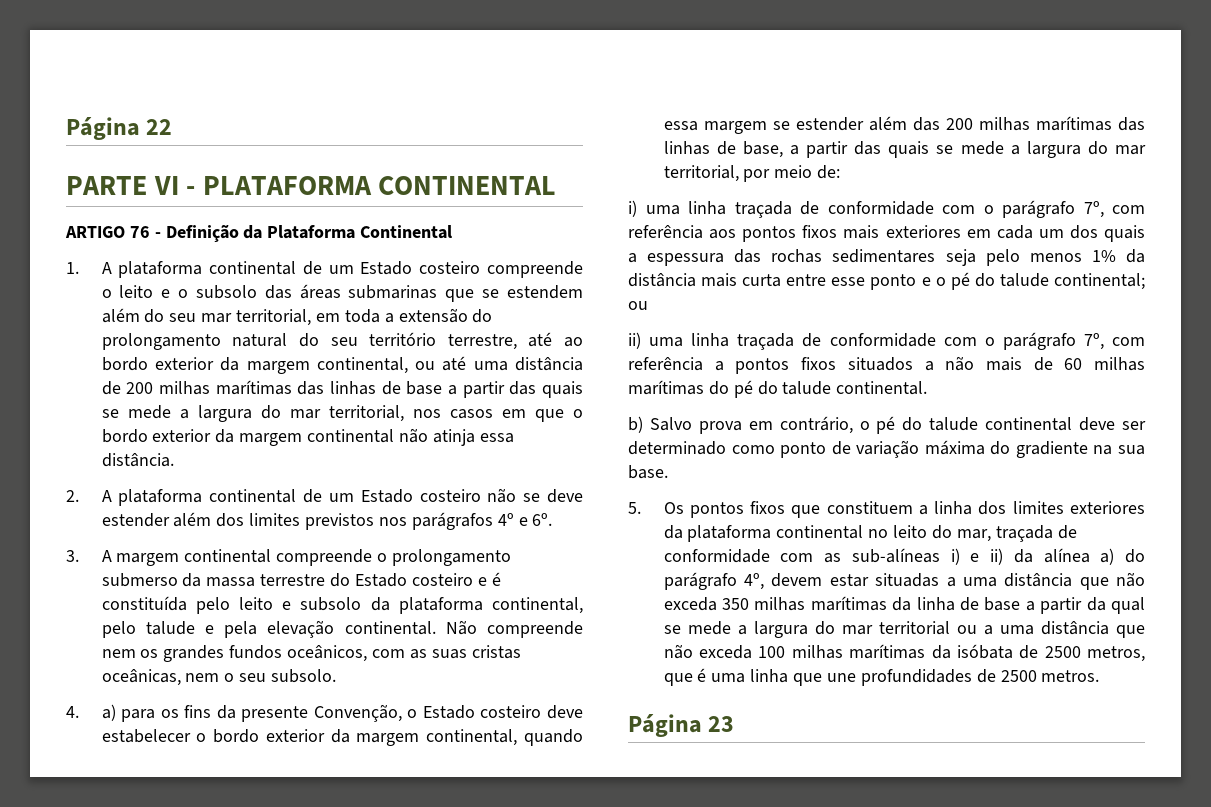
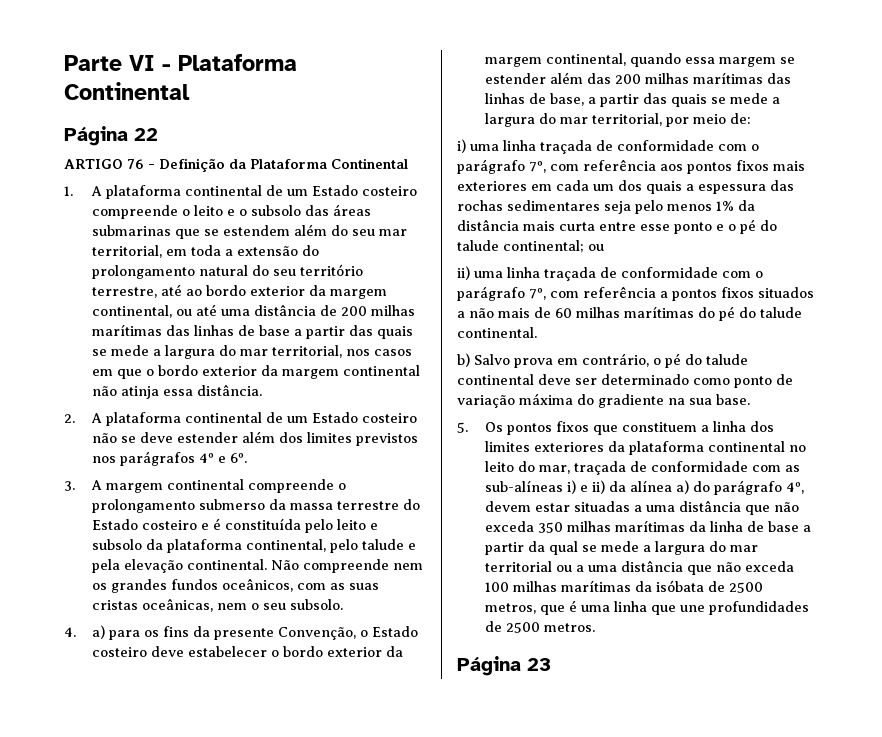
+ Parte VI - Plataforma Continental
  Página 22
- PARTE VI - PLATAFORMA CONTINENTAL

